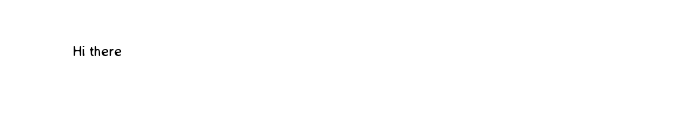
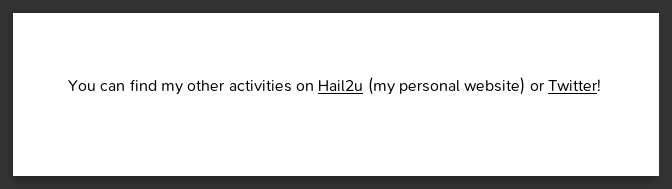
- Hi there
+ You can find my other activities on Hail2u (my personal website) or Twitter!

